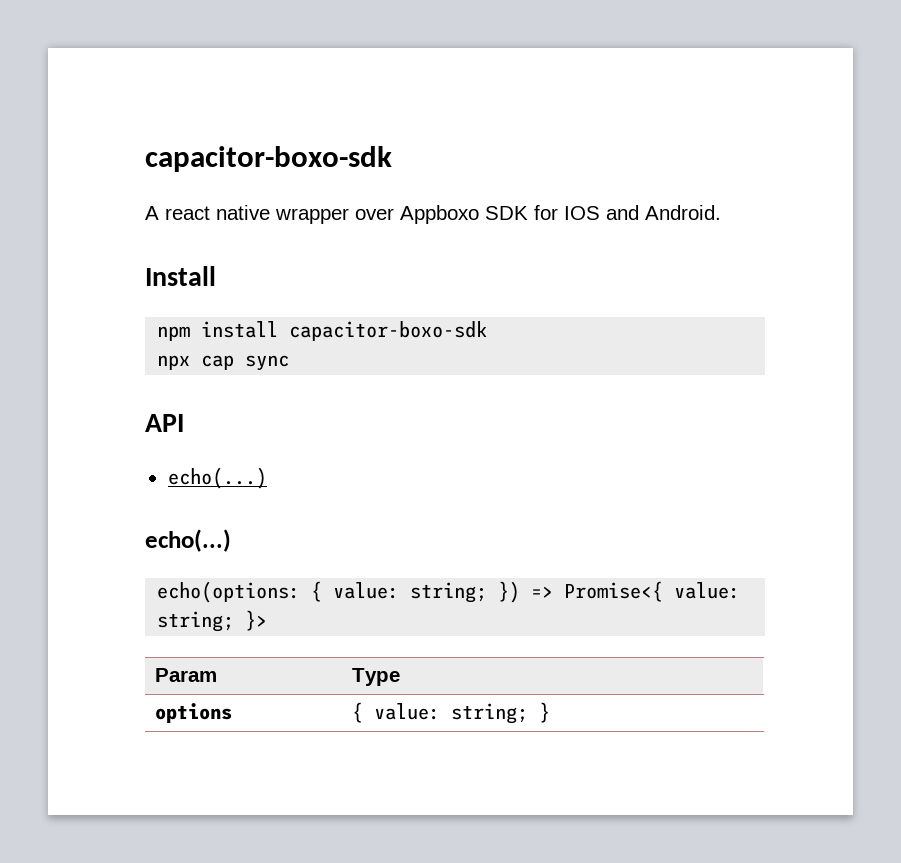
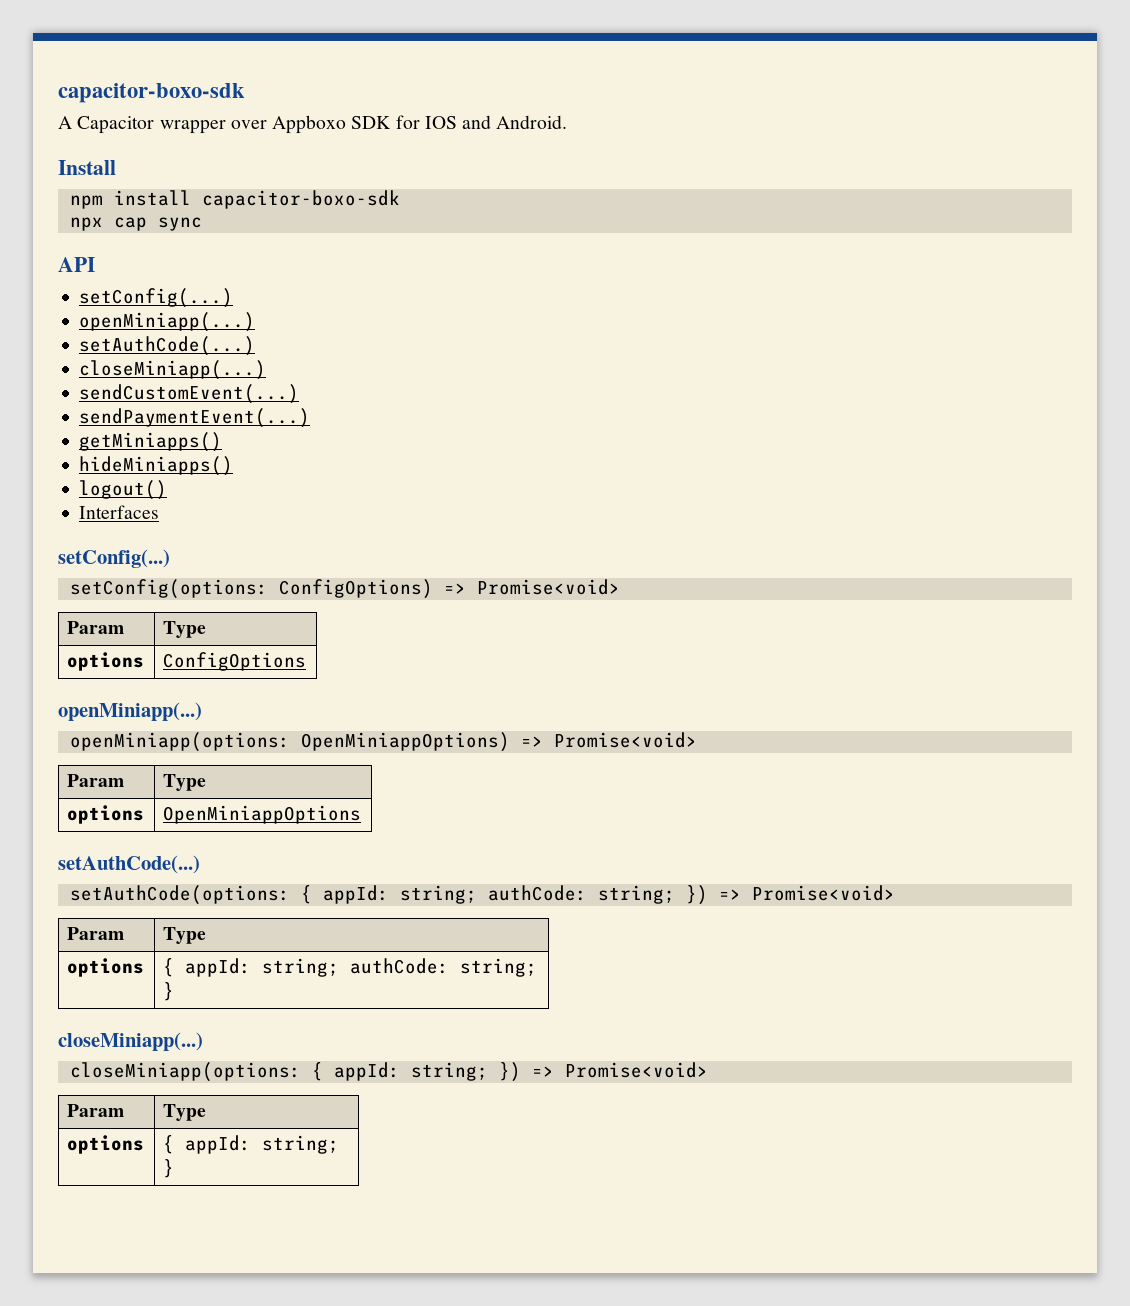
- A react native wrapper over Appboxo SDK for IOS and Android.
+ A Capacitor wrapper over Appboxo SDK for IOS and Android.
  API
- echo(...)
- echo(...)
- echo(options: { value: string; }) => Promise<{ value: string; }>
+ setConfig(...)
+ openMiniapp(...)
+ setAuthCode(...)
+ closeMiniapp(...)
+ sendCustomEvent(...)
+ sendPaymentEvent(...)
+ getMiniapps()
+ hideMiniapps()
+ logout()
+ Interfaces
+ setConfig(...)
+ setConfig(options: ConfigOptions) => Promise<void>
  Param | Type
- options | { value: string; }
+ options | ConfigOptions
+ openMiniapp(...)
+ openMiniapp(options: OpenMiniappOptions) => Promise<void>
+ Param | Type
+ options | OpenMiniappOptions
+ setAuthCode(...)
+ setAuthCode(options: { appId: string; authCode: string; }) => Promise<void>
+ Param | Type
+ options | { appId: string; authCode: string; }
+ closeMiniapp(...)
+ closeMiniapp(options: { appId: string; }) => Promise<void>
+ Param | Type
+ options | { appId: string; }

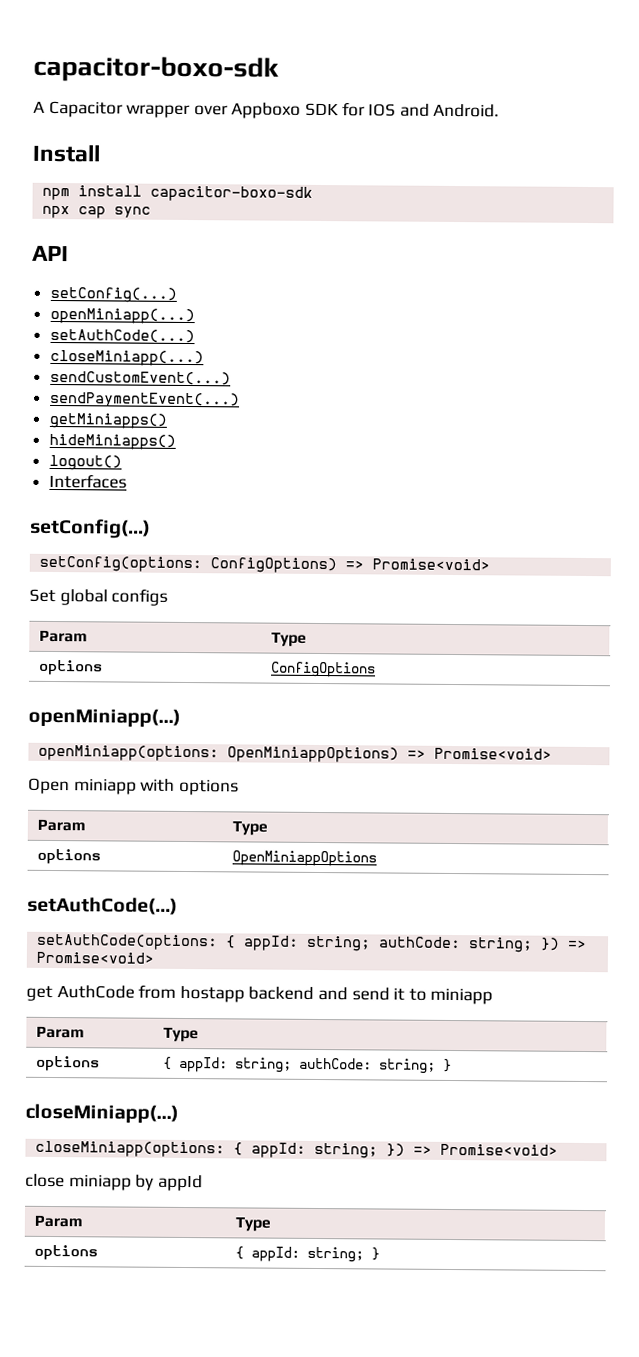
+ Set global configs
+ Open miniapp with options
+ get AuthCode from hostapp backend and send it to miniapp
+ close miniapp by appId

